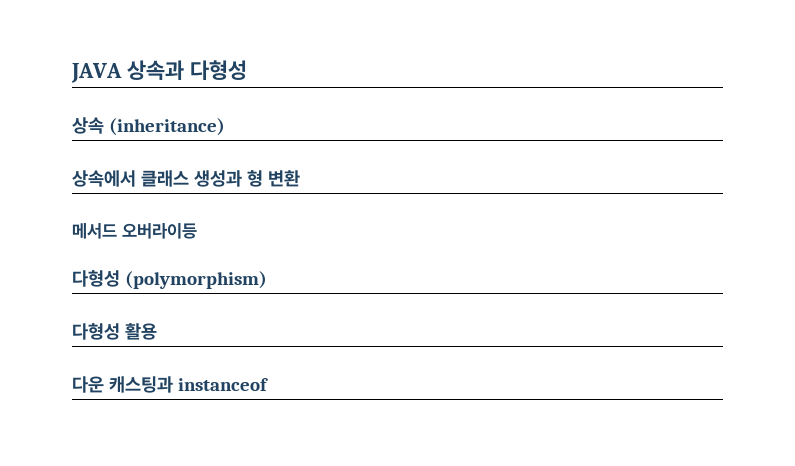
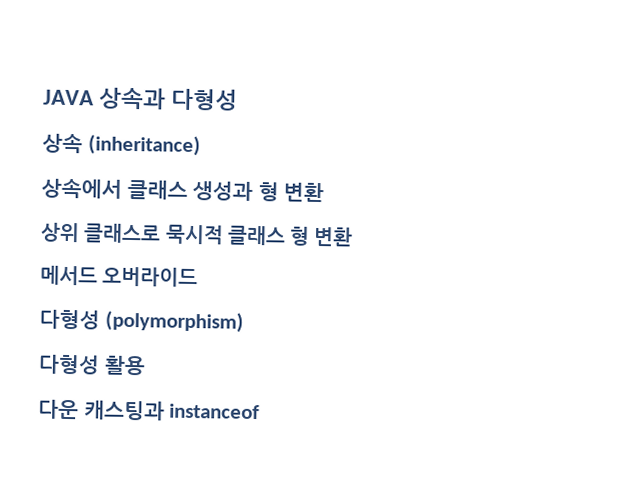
+ 상위 클래스로 묵시적 클래스 형 변환
- 메서드 오버라이등
+ 메서드 오버라이드

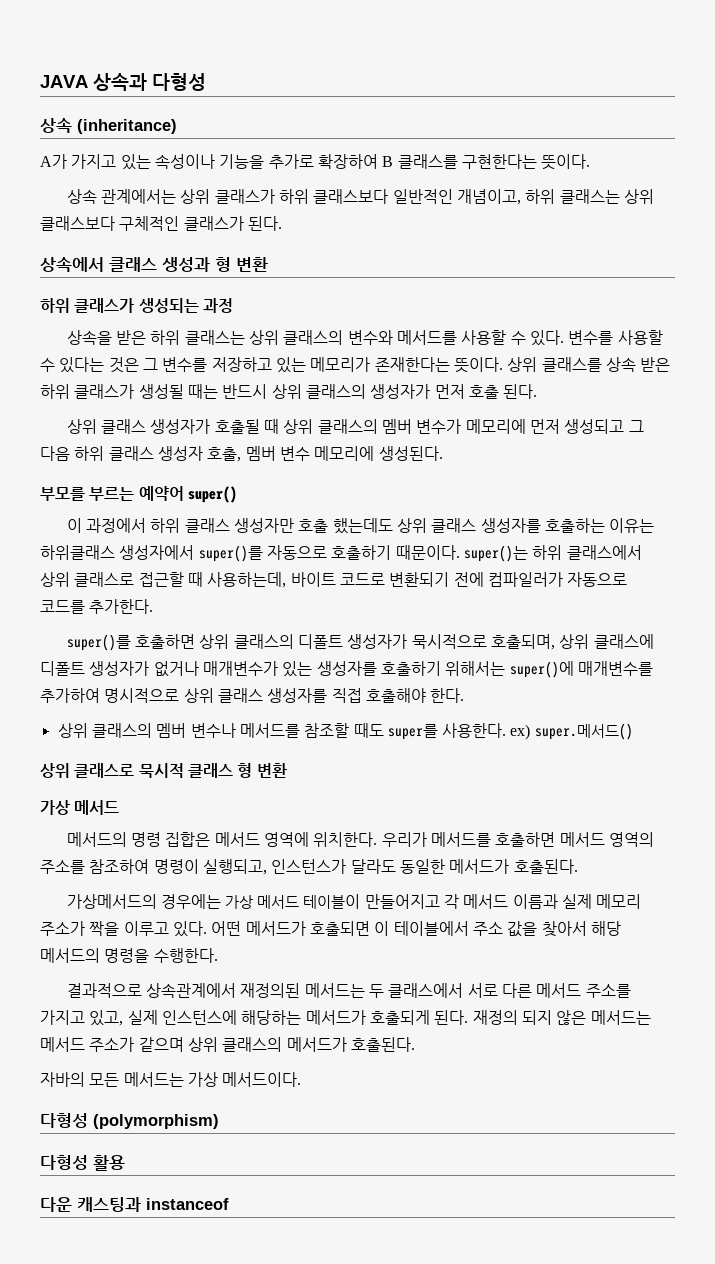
+ A가 가지고 있는 속성이나 기능을 추가로 확장하여 B 클래스를 구현한다는 뜻이다.
+ 상속 관계에서는 상위 클래스가 하위 클래스보다 일반적인 개념이고, 하위 클래스는 상위 클래스보다 구체적인 클래스가 된다.
+ 하위 클래스가 생성되는 과정
+ 상속을 받은 하위 클래스는 상위 클래스의 변수와 메서드를 사용할 수 있다. 변수를 사용할 수 있다는 것은 그 변수를 저장하고 있는 메모리가 존재한다는 뜻이다. 상위 클래스를 상속 받은 하위 클래스가 생성될 때는 반드시 상위 클래스의 생성자가 먼저 호출 된다.
+ 상위 클래스 생성자가 호출될 때 상위 클래스의 멤버 변수가 메모리에 먼저 생성되고 그 다음 하위 클래스 생성자 호출, 멤버 변수 메모리에 생성된다.
+ 부모를 부르는 예약어 super()
+ 이 과정에서 하위 클래스 생성자만 호출 했는데도 상위 클래스 생성자를 호출하는 이유는 하위클래스 생성자에서 super()를 자동으로 호출하기 때문이다. super()는 하위 클래스에서 상위 클래스로 접근할 때 사용하는데, 바이트 코드로 변환되기 전에 컴파일러가 자동으로 코드를 추가한다.
+ super()를 호출하면 상위 클래스의 디폴트 생성자가 묵시적으로 호출되며, 상위 클래스에 디폴트 생성자가 없거나 매개변수가 있는 생성자를 호출하기 위해서는 super()에 매개변수를 추가하여 명시적으로 상위 클래스 생성자를 직접 호출해야 한다.
+ 상위 클래스의 멤버 변수나 메서드를 참조할 때도 super를 사용한다. ex) super.메서드()
  상위 클래스로 묵시적 클래스 형 변환
- 메서드 오버라이드
+ 가상 메서드
+ 메서드의 명령 집합은 메서드 영역에 위치한다. 우리가 메서드를 호출하면 메서드 영역의 주소를 참조하여 명령이 실행되고, 인스턴스가 달라도 동일한 메서드가 호출된다.
+ 가상메서드의 경우에는 가상 메서드 테이블이 만들어지고 각 메서드 이름과 실제 메모리 주소가 짝을 이루고 있다. 어떤 메서드가 호출되면 이 테이블에서 주소 값을 찾아서 해당 메서드의 명령을 수행한다.
+ 결과적으로 상속관계에서 재정의된 메서드는 두 클래스에서 서로 다른 메서드 주소를 가지고 있고, 실제 인스턴스에 해당하는 메서드가 호출되게 된다. 재정의 되지 않은 메서드는 메서드 주소가 같으며 상위 클래스의 메서드가 호출된다.
+ 자바의 모든 메서드는 가상 메서드이다.

